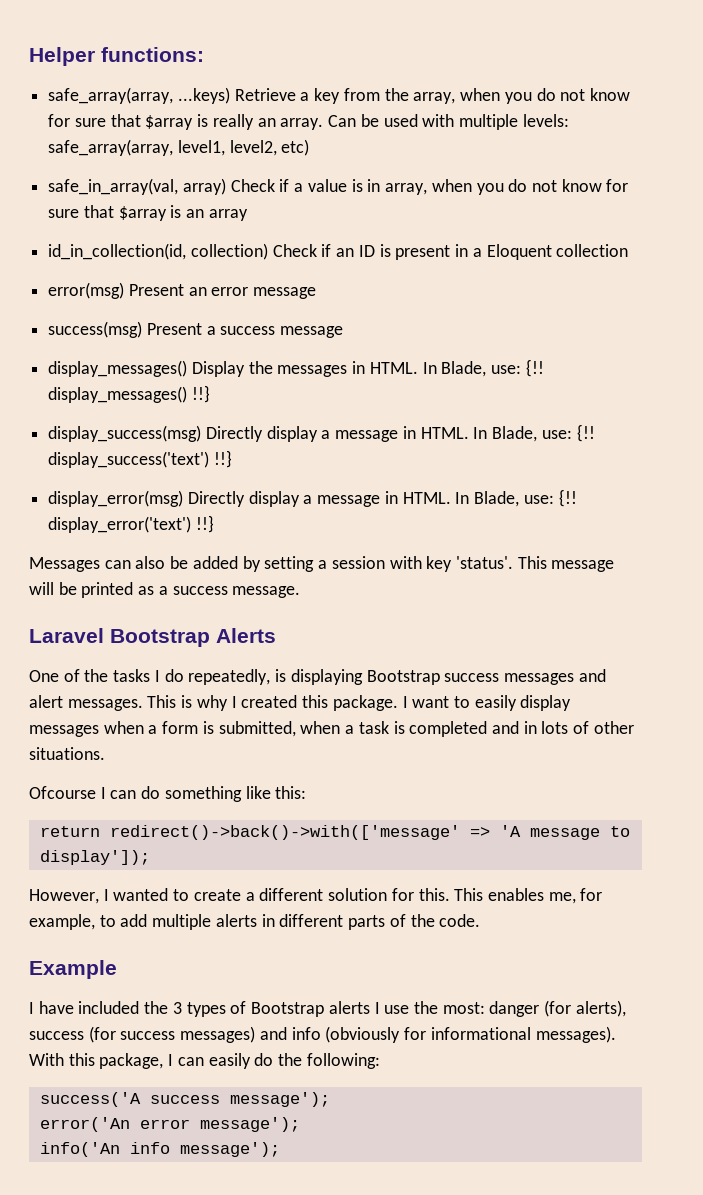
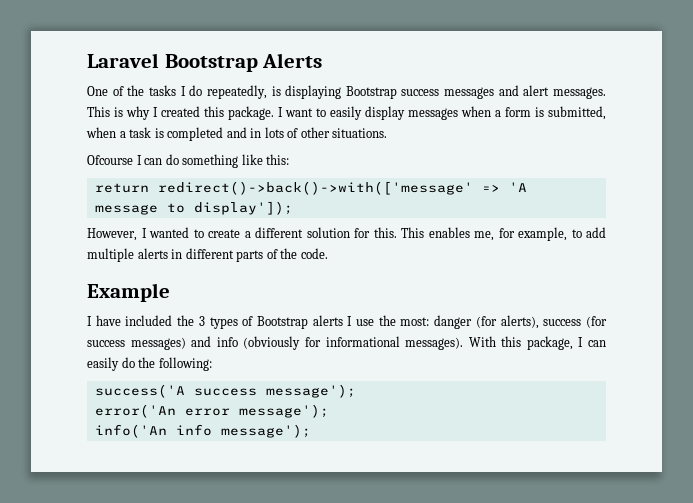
- Helper functions:
- safe_array(array, ...keys) Retrieve a key from the array, when you do not know for sure that $array is really an array. Can be used with multiple levels: safe_array(array, level1, level2, etc)
- safe_in_array(val, array) Check if a value is in array, when you do not know for sure that $array is an array
- id_in_collection(id, collection) Check if an ID is present in a Eloquent collection
- error(msg) Present an error message
- success(msg) Present a success message
- display_messages() Display the messages in HTML. In Blade, use: {!! display_messages() !!}
- display_success(msg) Directly display a message in HTML. In Blade, use: {!! display_success('text') !!}
- display_error(msg) Directly display a message in HTML. In Blade, use: {!! display_error('text') !!}
- Messages can also be added by setting a session with key 'status'. This message will be printed as a success message.

